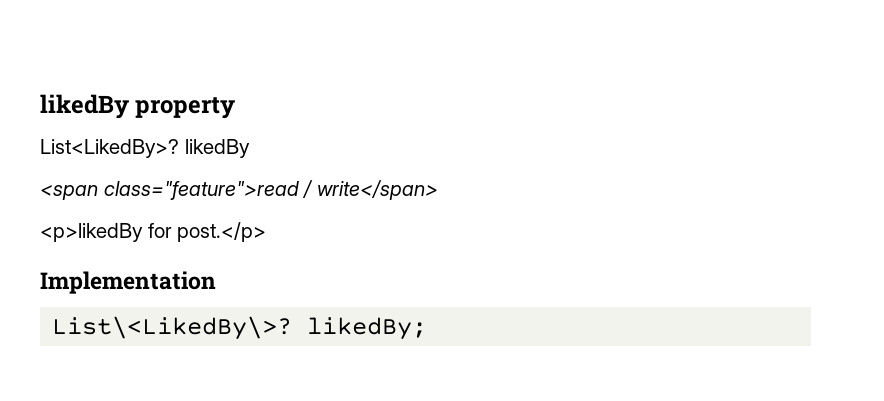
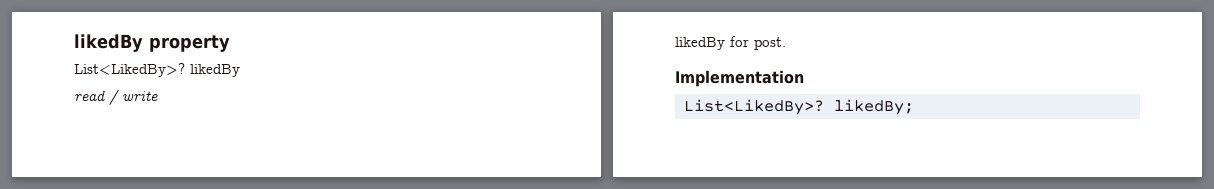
- <span class="feature">read / write</span>
- <p>likedBy for post.</p>
+ read / write
+ likedBy for post.
- List\<LikedBy\>? likedBy;
+ List<LikedBy>? likedBy;

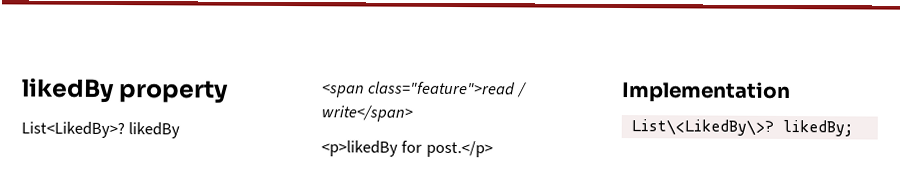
- read / write
- likedBy for post.
+ <span class="feature">read / write</span>
+ <p>likedBy for post.</p>
- List<LikedBy>? likedBy;
+ List\<LikedBy\>? likedBy;

